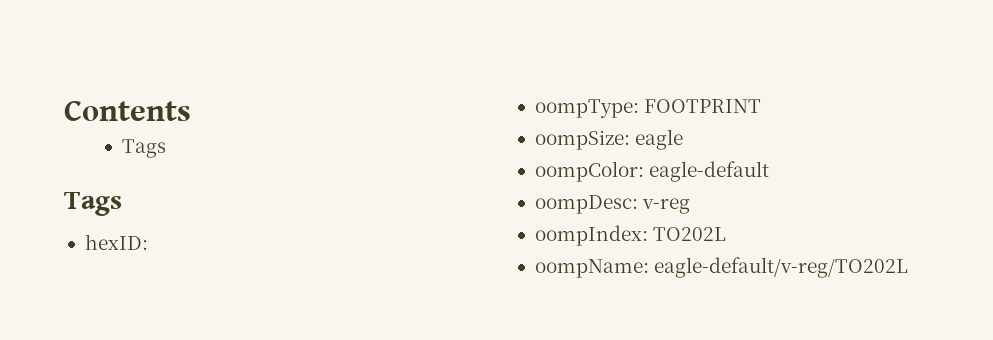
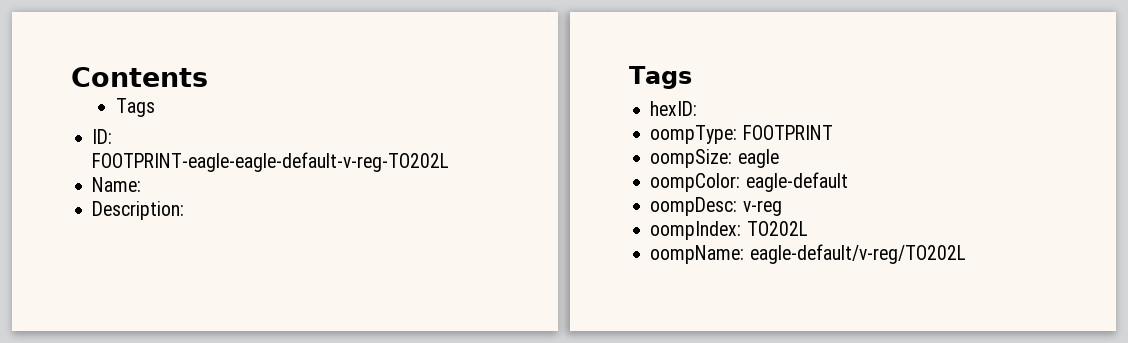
+ ID: FOOTPRINT-eagle-eagle-default-v-reg-TO202L
+ Name:
+ Description:

